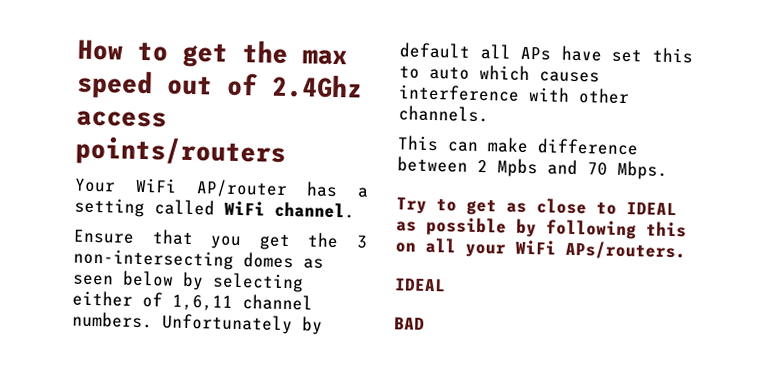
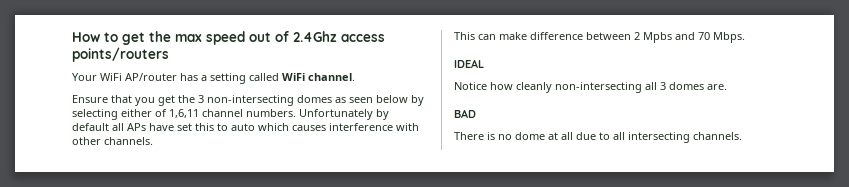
- Try to get as close to IDEAL as possible by following this on all your WiFi APs/routers.
  IDEAL
+ Notice how cleanly non-intersecting all 3 domes are.
  BAD
+ There is no dome at all due to all intersecting channels.

